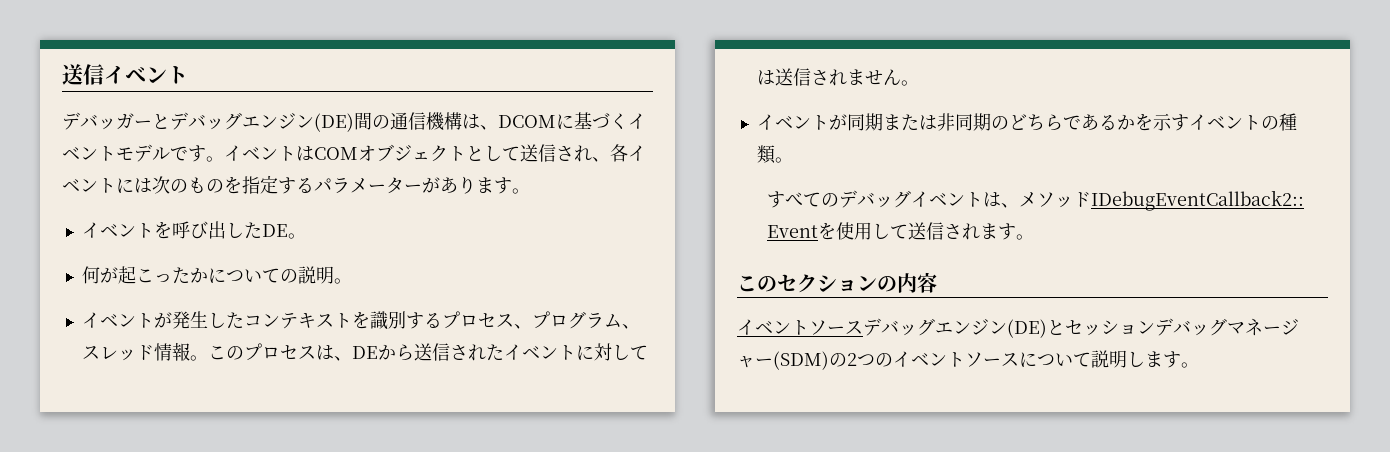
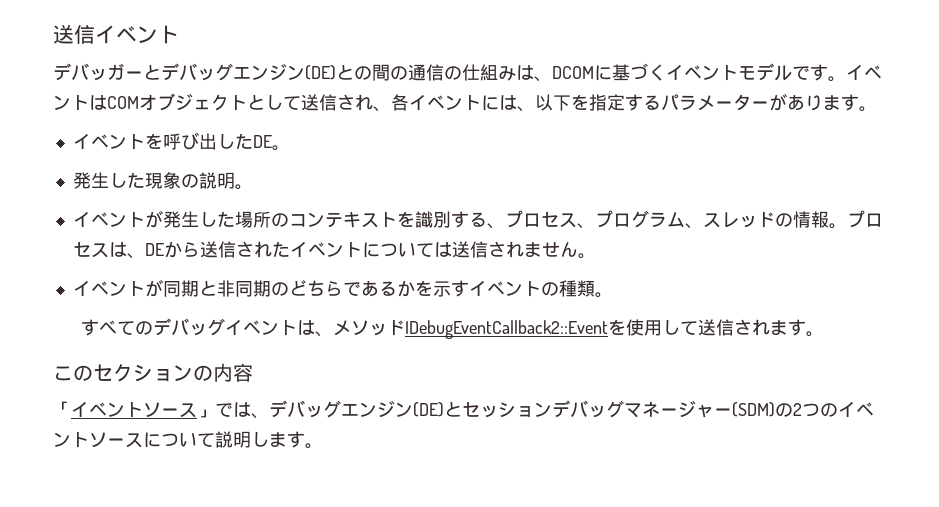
- デバッガーとデバッグエンジン(DE)間の通信機構は、DCOMに基づくイベントモデルです。
+ デバッガーとデバッグエンジン(DE)との間の通信の仕組みは、DCOMに基づくイベントモデルです。
- イベントはCOMオブジェクトとして送信され、各イベントには次のものを指定するパラメーターがあります。
+ イベントはCOMオブジェクトとして送信され、各イベントには、以下を指定するパラメーターがあります。
- 何が起こったかについての説明。
+ 発生した現象の説明。
- イベントが発生したコンテキストを識別するプロセス、プログラム、スレッド情報。このプロセスは、DEから送信されたイベントに対しては送信されません。
+ イベントが発生した場所のコンテキストを識別する、プロセス、プログラム、スレッドの情報。プロセスは、DEから送信されたイベントについては送信されません。
- イベントが同期または非同期のどちらであるかを示すイベントの種類。
+ イベントが同期と非同期のどちらであるかを示すイベントの種類。
- すべてのデバッグイベントは、メソッドIDebugEventCallback2:: Eventを使用して送信されます。
+ すべてのデバッグイベントは、メソッドIDebugEventCallback2::Eventを使用して送信されます。
- イベントソースデバッグエンジン(DE)とセッションデバッグマネージャー(SDM)の2つのイベントソースについて説明します。
+ 「イベントソース」では、デバッグエンジン(DE)とセッションデバッグマネージャー(SDM)の2つのイベントソースについて説明します。

